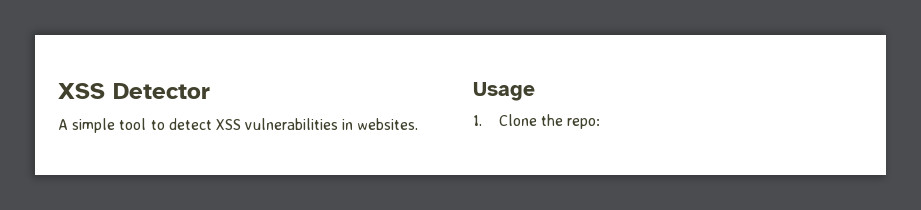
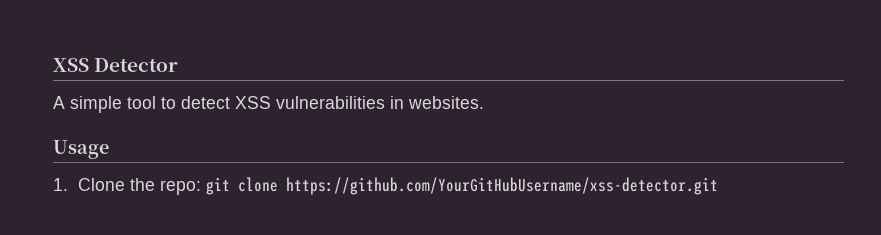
- 1. Clone the repo:
+ 1. Clone the repo: git clone https://github.com/YourGitHubUsername/xss-detector.git

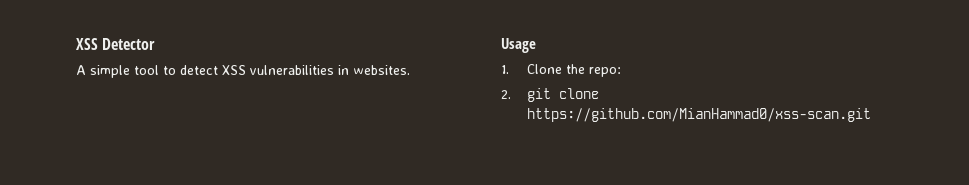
- 1. Clone the repo: git clone https://github.com/YourGitHubUsername/xss-detector.git
+ 1. Clone the repo:
+ 2. git clone https://github.com/MianHammad0/xss-scan.git

